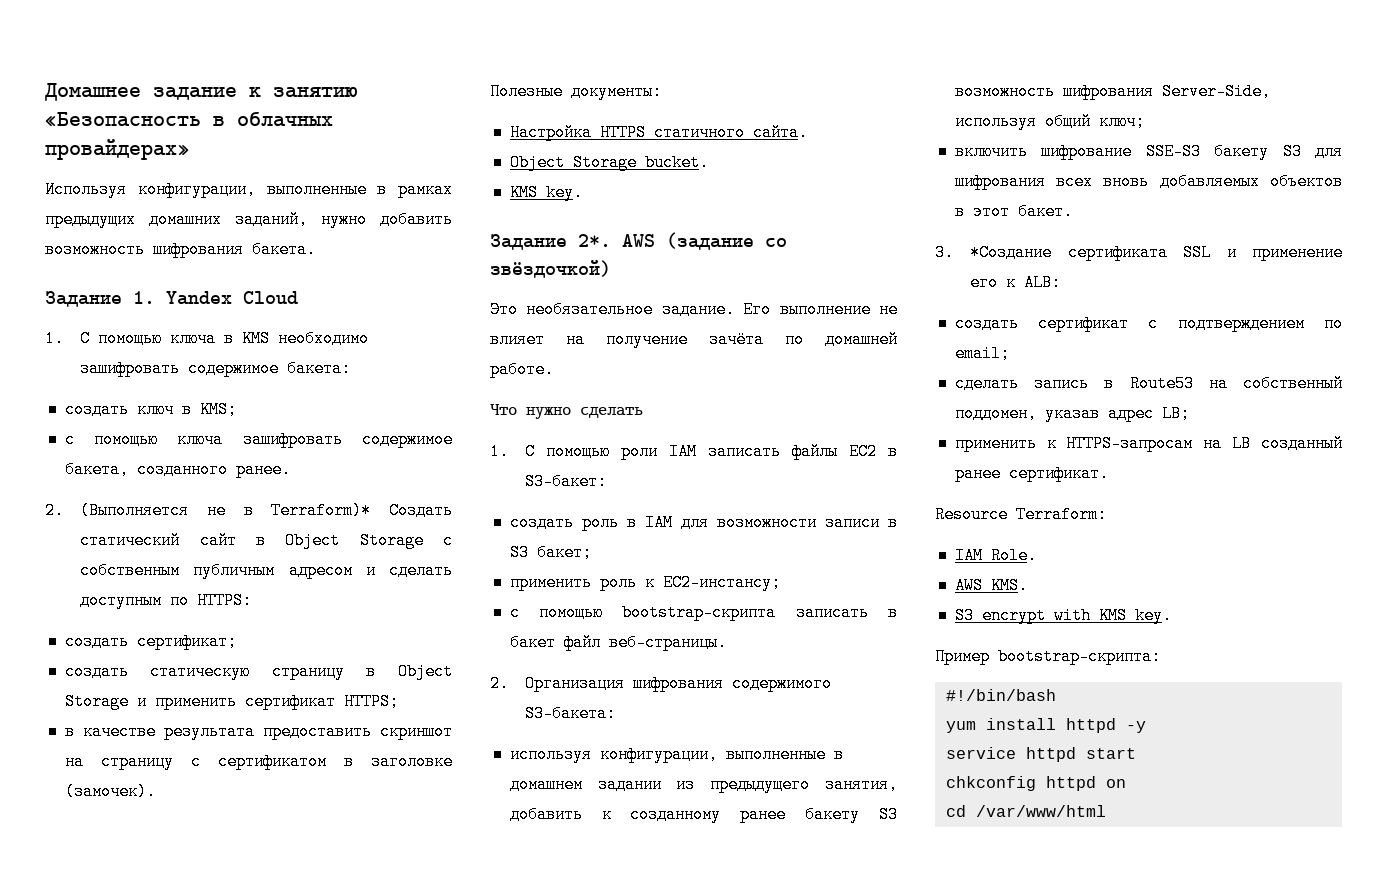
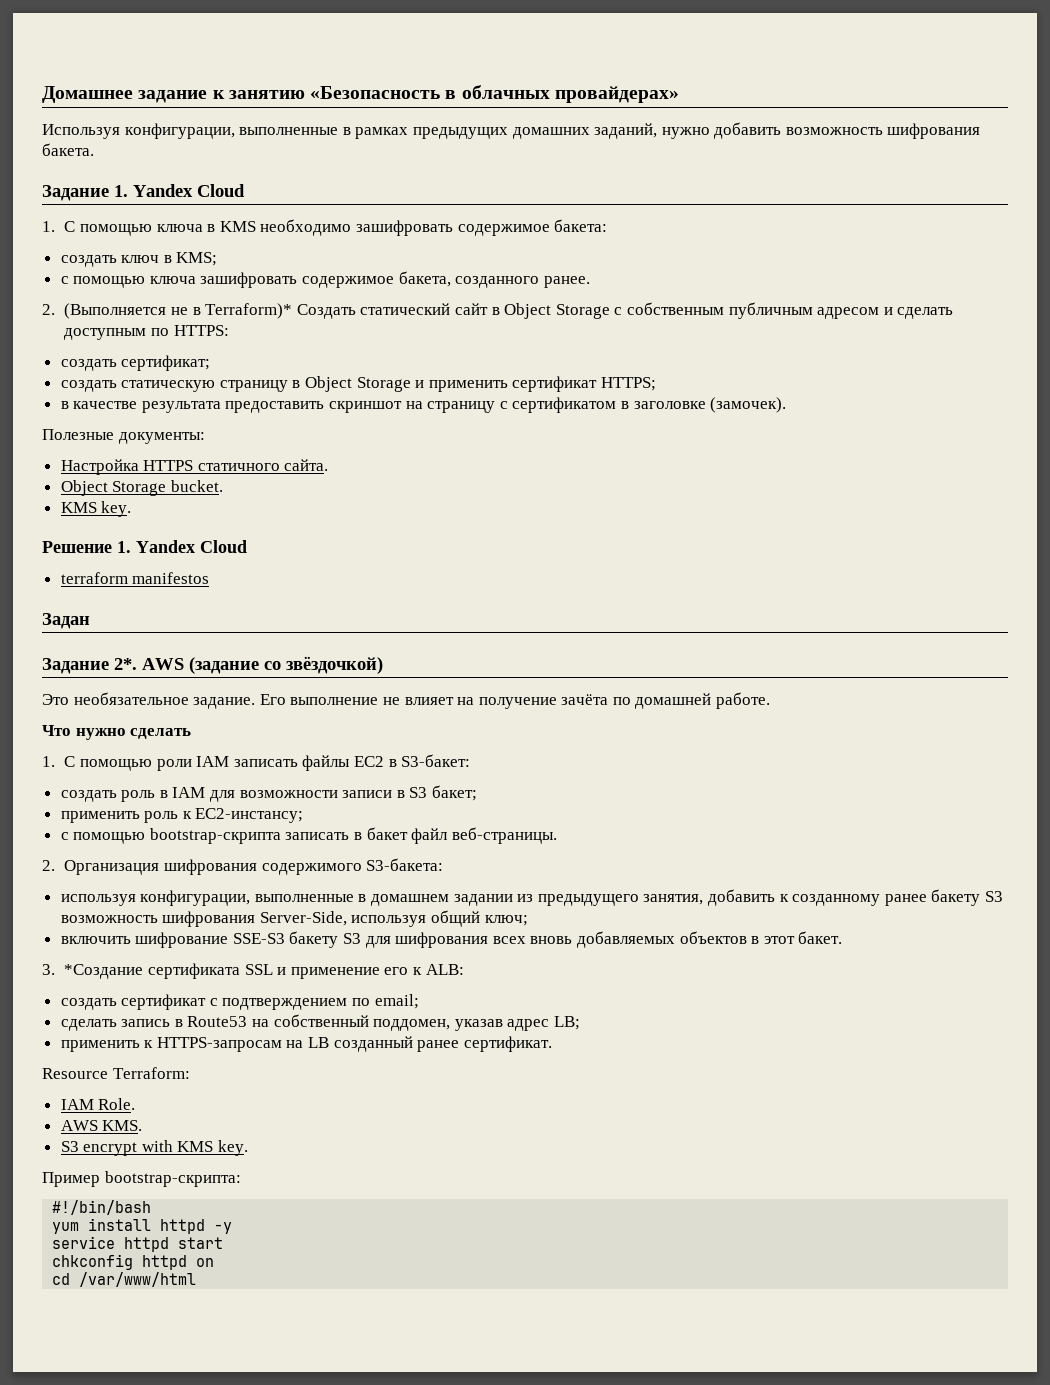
+ Решение 1. Yandex Cloud
+ terraform manifestos
+ Задан

